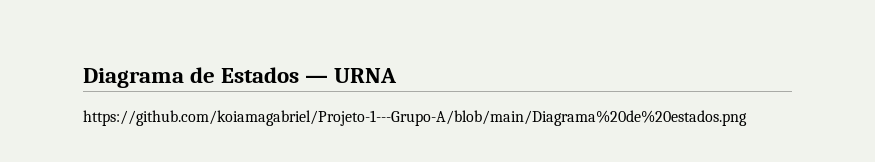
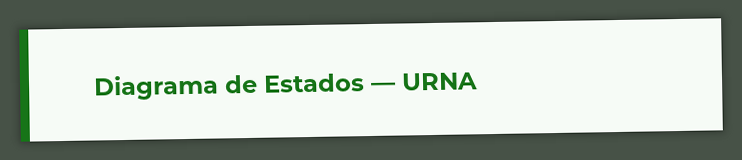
- https://github.com/koiamagabriel/Projeto-1---Grupo-A/blob/main/Diagrama%20de%20estados.png

